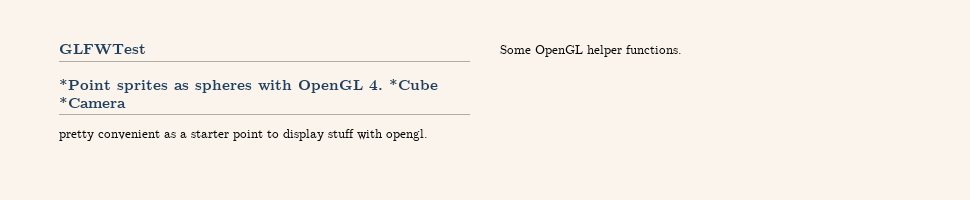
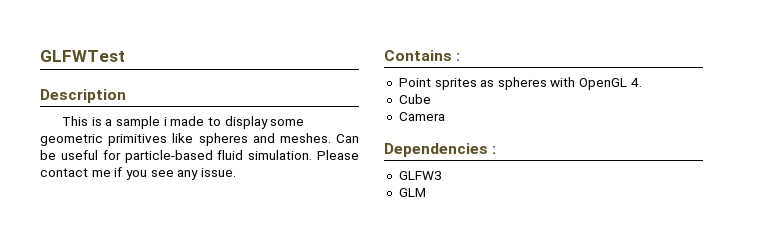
- *Point sprites as spheres with OpenGL 4. *Cube *Camera
- pretty convenient as a starter point to display stuff with opengl.
- Some OpenGL helper functions.
+ Description
+ This is a sample i made to display some geometric primitives like spheres and meshes. Can be useful for particle-based fluid simulation. Please contact me if you see any issue.
+ Contains :
+ Point sprites as spheres with OpenGL 4.
+ Cube
+ Camera
+ Dependencies :
+ GLFW3
+ GLM

